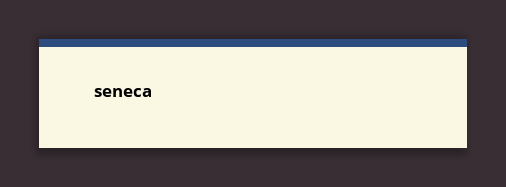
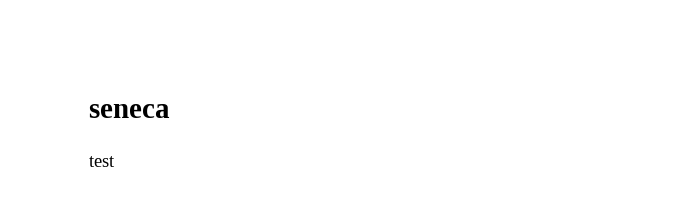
+ test

